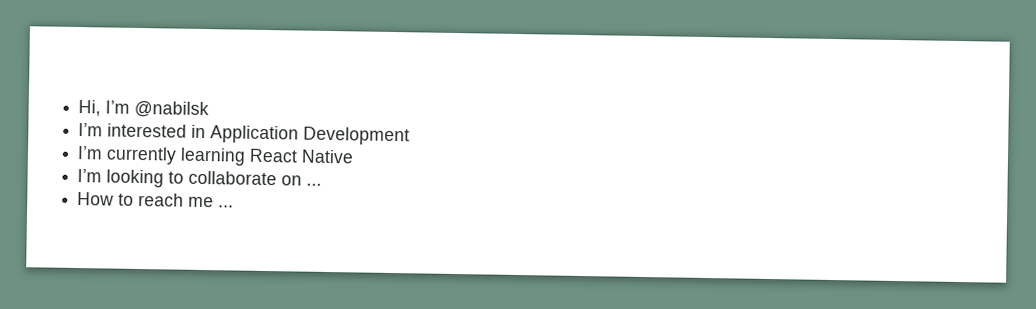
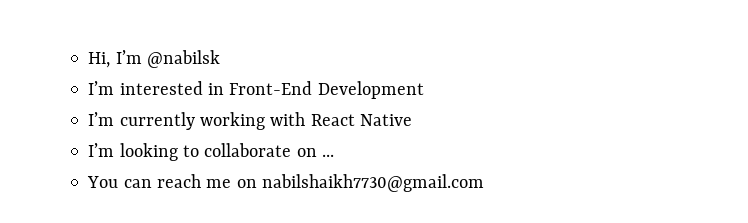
- I’m interested in Application Development
+ I’m interested in Front-End Development
- I’m currently learning React Native
+ I’m currently working with React Native
- How to reach me ...
+ You can reach me on nabilshaikh7730@gmail.com

